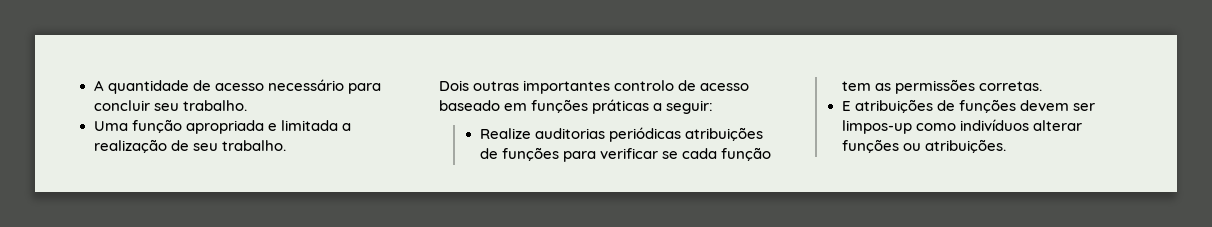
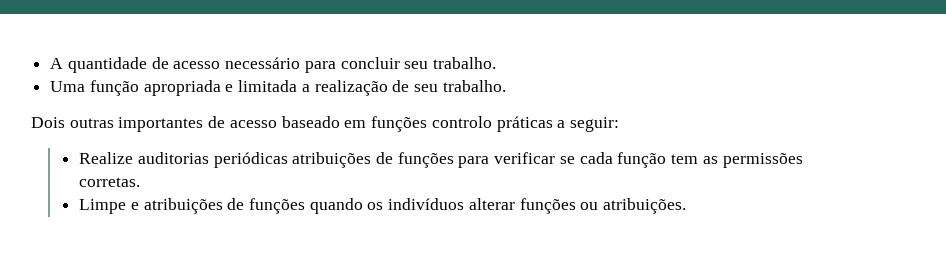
- Dois outras importantes controlo de acesso baseado em funções práticas a seguir:
+ Dois outras importantes de acesso baseado em funções controlo práticas a seguir:
- E atribuições de funções devem ser limpos-up como indivíduos alterar funções ou atribuições.
+ Limpe e atribuições de funções quando os indivíduos alterar funções ou atribuições.

